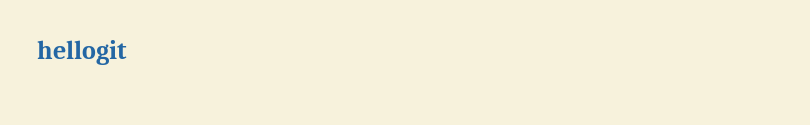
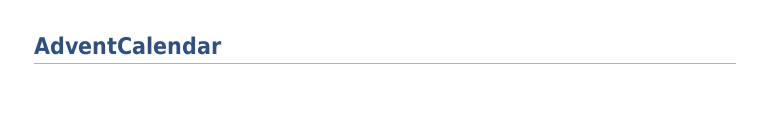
- hellogit
+ AdventCalendar

